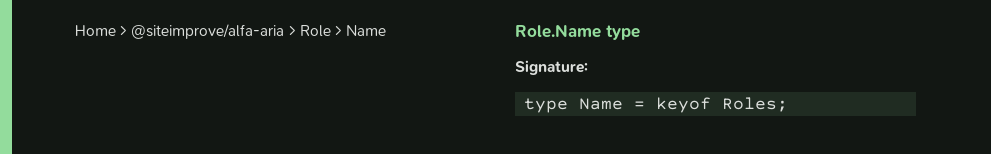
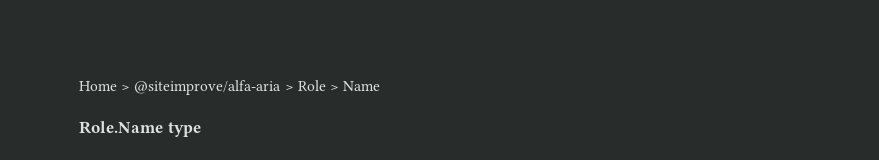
- Signature:
- type Name = keyof Roles;

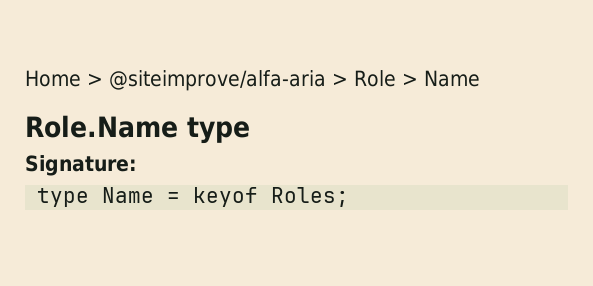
+ Signature:
+ type Name = keyof Roles;

